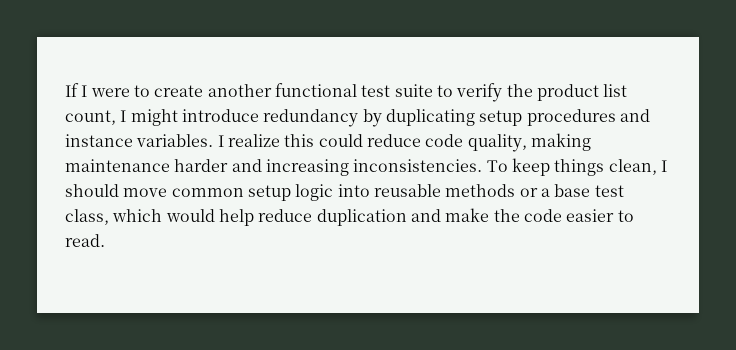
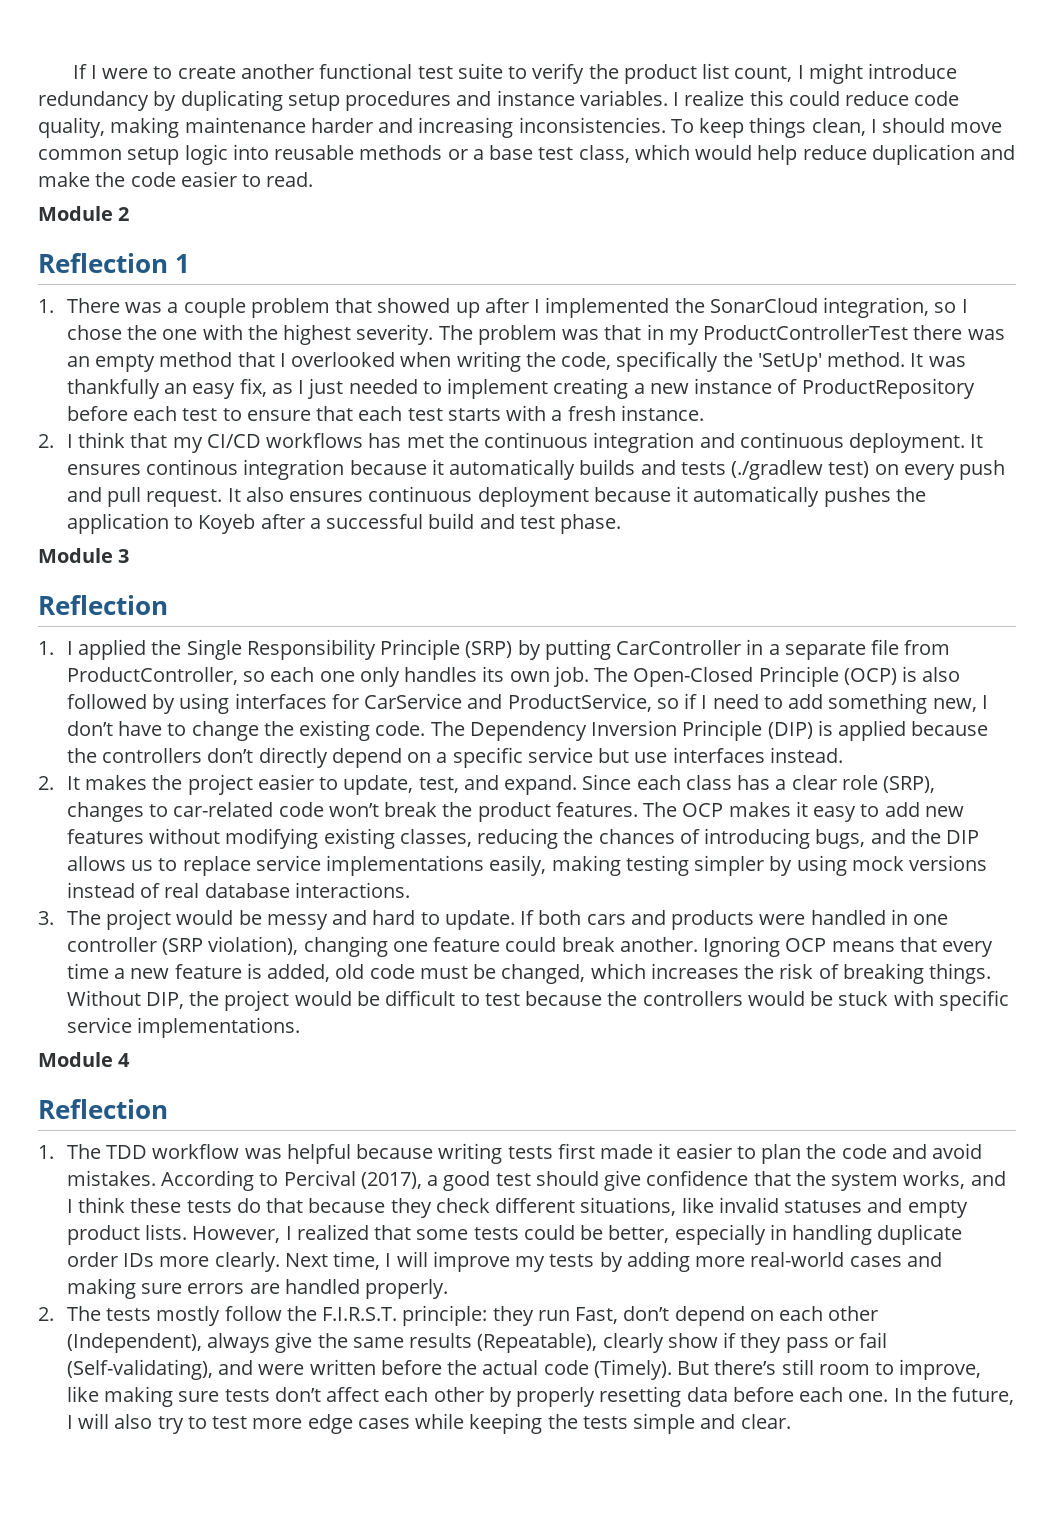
+ Module 2
+ Reflection 1
+ 1. There was a couple problem that showed up after I implemented the SonarCloud integration, so I chose the one with the highest severity. The problem was that in my ProductControllerTest there was an empty method that I overlooked when writing the code, specifically the 'SetUp' method. It was thankfully an easy fix, as I just needed to implement creating a new instance of ProductRepository before each test to ensure that each test starts with a fresh instance.
+ 2. I think that my CI/CD workflows has met the continuous integration and continuous deployment. It ensures continous integration because it automatically builds and tests (./gradlew test) on every push and pull request. It also ensures continuous deployment because it automatically pushes the application to Koyeb after a successful build and test phase.
+ Module 3
+ Reflection
+ 1. I applied the Single Responsibility Principle (SRP) by putting CarController in a separate file from ProductController, so each one only handles its own job. The Open-Closed Principle (OCP) is also followed by using interfaces for CarService and ProductService, so if I need to add something new, I don’t have to change the existing code. The Dependency Inversion Principle (DIP) is applied because the controllers don’t directly depend on a specific service but use interfaces instead.
+ 2. It makes the project easier to update, test, and expand. Since each class has a clear role (SRP), changes to car-related code won’t break the product features. The OCP makes it easy to add new features without modifying existing classes, reducing the chances of introducing bugs, and the DIP allows us to replace service implementations easily, making testing simpler by using mock versions instead of real database interactions.
+ 3. The project would be messy and hard to update. If both cars and products were handled in one controller (SRP violation), changing one feature could break another. Ignoring OCP means that every time a new feature is added, old code must be changed, which increases the risk of breaking things. Without DIP, the project would be difficult to test because the controllers would be stuck with specific service implementations.
+ Module 4
+ Reflection
+ 1. The TDD workflow was helpful because writing tests first made it easier to plan the code and avoid mistakes. According to Percival (2017), a good test should give confidence that the system works, and I think these tests do that because they check different situations, like invalid statuses and empty product lists. However, I realized that some tests could be better, especially in handling duplicate order IDs more clearly. Next time, I will improve my tests by adding more real-world cases and making sure errors are handled properly.
+ 2. The tests mostly follow the F.I.R.S.T. principle: they run Fast, don’t depend on each other (Independent), always give the same results (Repeatable), clearly show if they pass or fail (Self-validating), and were written before the actual code (Timely). But there’s still room to improve, like making sure tests don’t affect each other by properly resetting data before each one. In the future, I will also try to test more edge cases while keeping the tests simple and clear.

